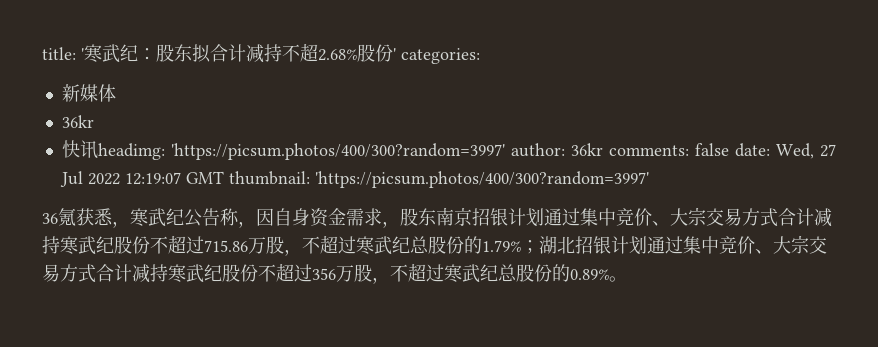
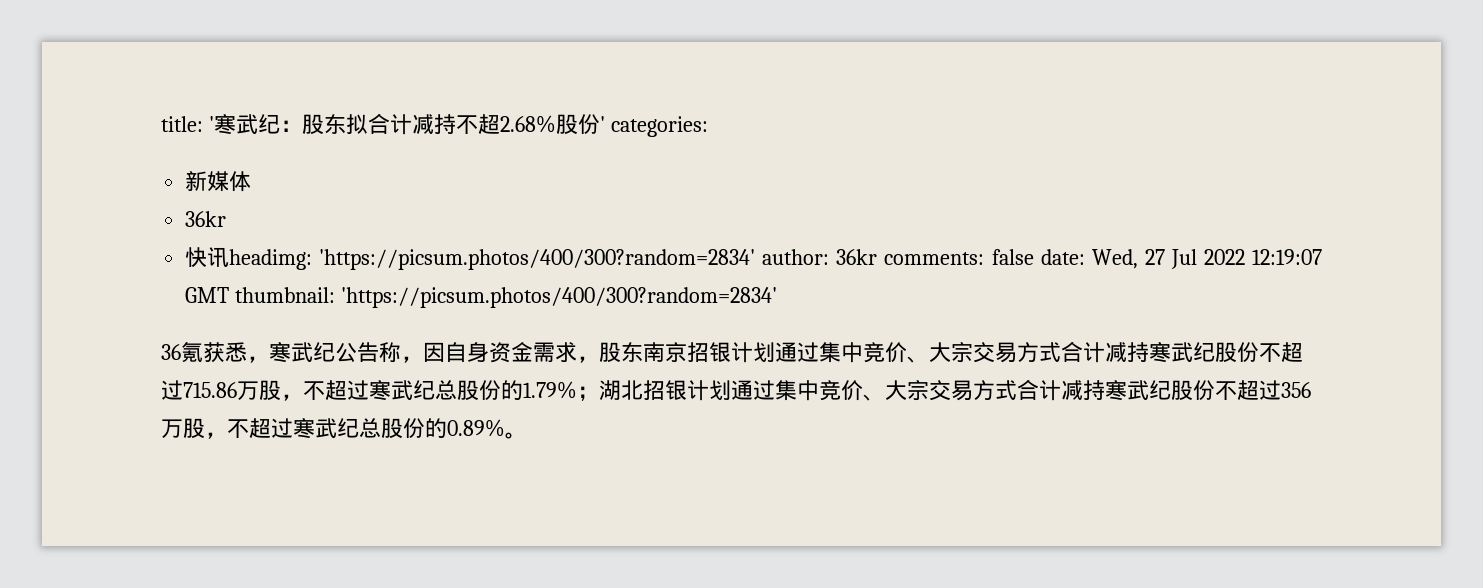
- 快讯headimg: 'https://picsum.photos/400/300?random=3997' author: 36kr comments: false date: Wed, 27 Jul 2022 12:19:07 GMT thumbnail: 'https://picsum.photos/400/300?random=3997'
+ 快讯headimg: 'https://picsum.photos/400/300?random=2834' author: 36kr comments: false date: Wed, 27 Jul 2022 12:19:07 GMT thumbnail: 'https://picsum.photos/400/300?random=2834'

